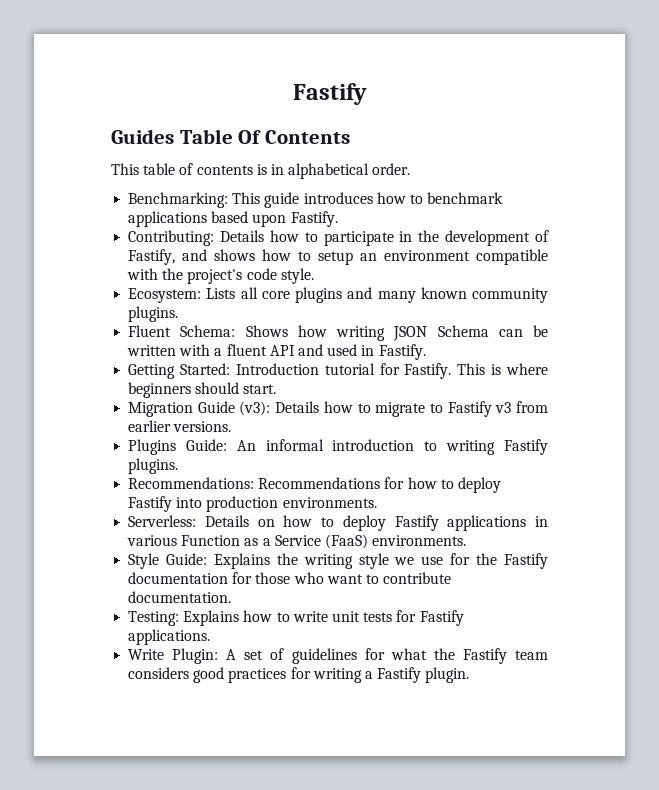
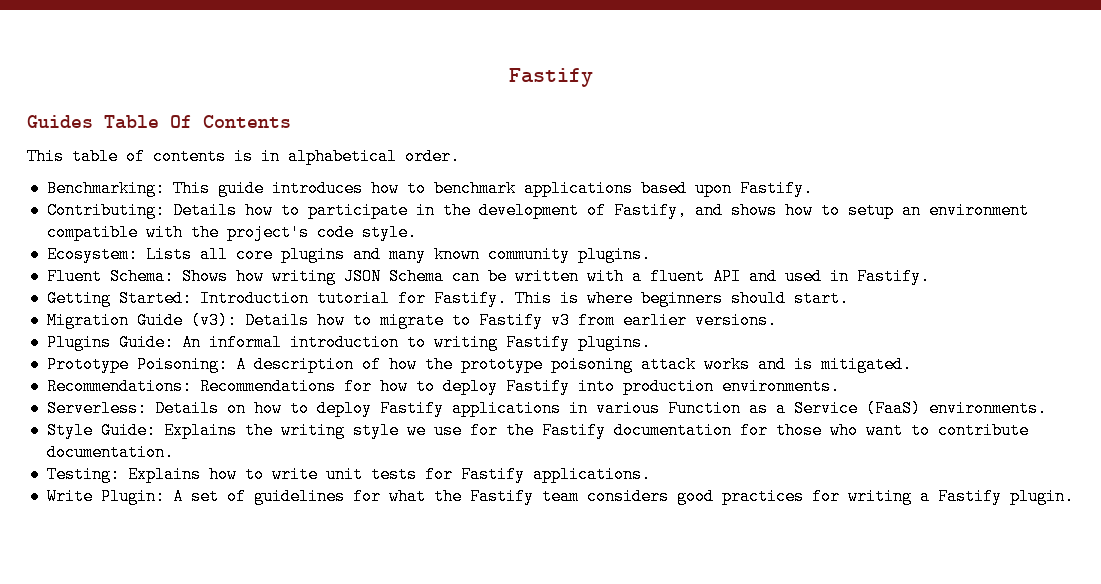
+ Prototype Poisoning: A description of how the prototype poisoning attack works and is mitigated.

